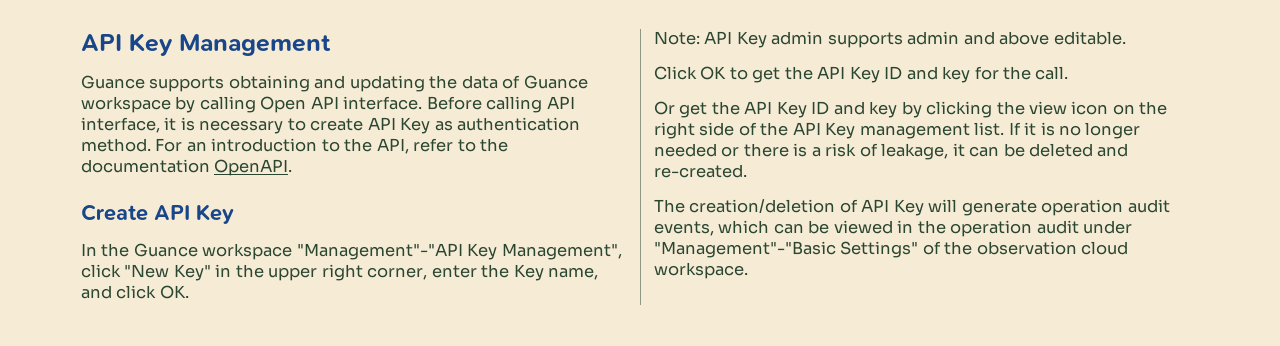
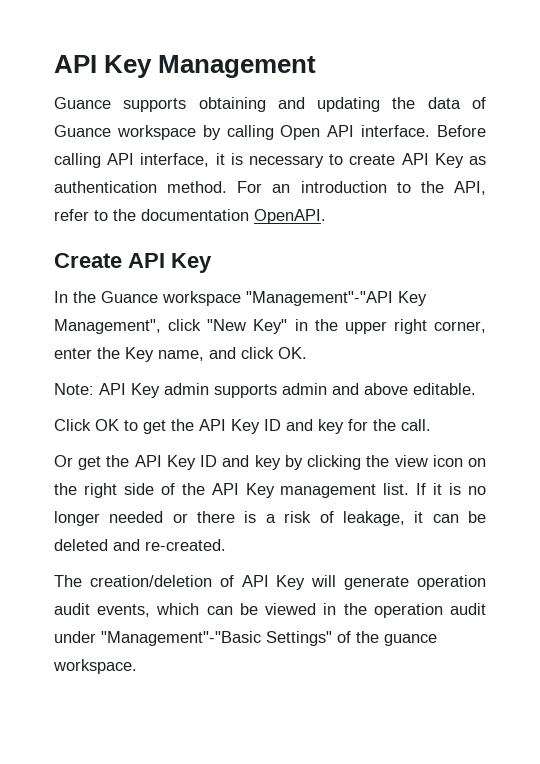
- The creation/deletion of API Key will generate operation audit events, which can be viewed in the operation audit under "Management"-"Basic Settings" of the observation cloud workspace.
+ The creation/deletion of API Key will generate operation audit events, which can be viewed in the operation audit under "Management"-"Basic Settings" of the guance workspace.

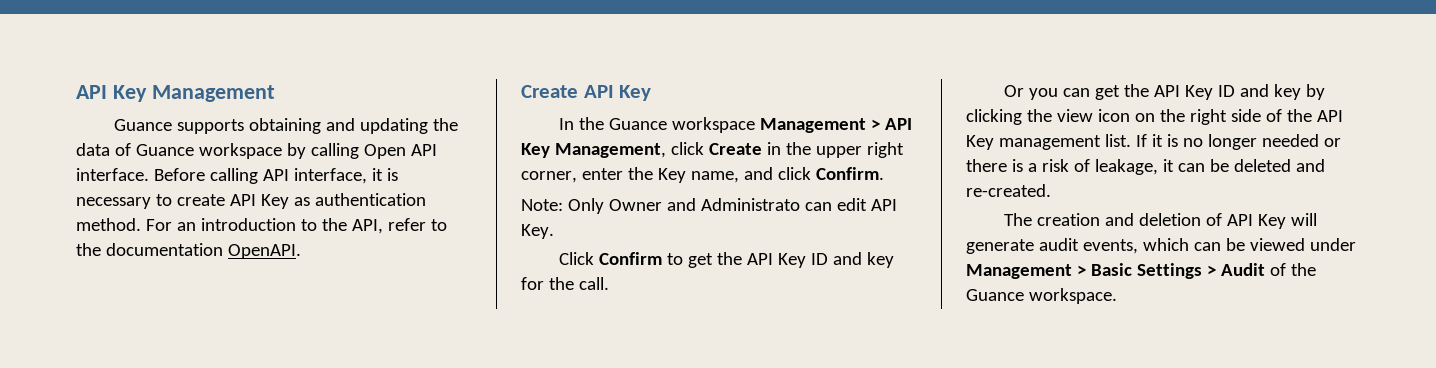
- In the Guance workspace "Management"-"API Key Management", click "New Key" in the upper right corner, enter the Key name, and click OK.
+ In the Guance workspace Management > API Key Management, click Create in the upper right corner, enter the Key name, and click Confirm.
- Note: API Key admin supports admin and above editable.
+ Note: Only Owner and Administrato can edit API Key.
- Click OK to get the API Key ID and key for the call.
+ Click Confirm to get the API Key ID and key for the call.
- Or get the API Key ID and key by clicking the view icon on the right side of the API Key management list.
+ Or you can get the API Key ID and key by clicking the view icon on the right side of the API Key management list.
- The creation/deletion of API Key will generate operation audit events, which can be viewed in the operation audit under "Management"-"Basic Settings" of the guance workspace.
+ The creation and deletion of API Key will generate audit events, which can be viewed under Management > Basic Settings > Audit of the Guance workspace.

